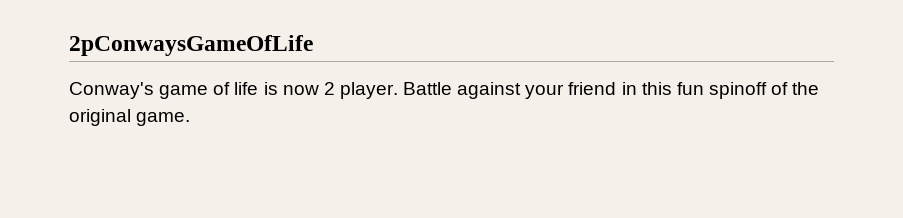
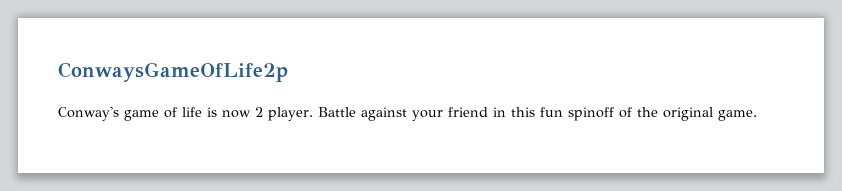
- 2pConwaysGameOfLife
+ ConwaysGameOfLife2p

